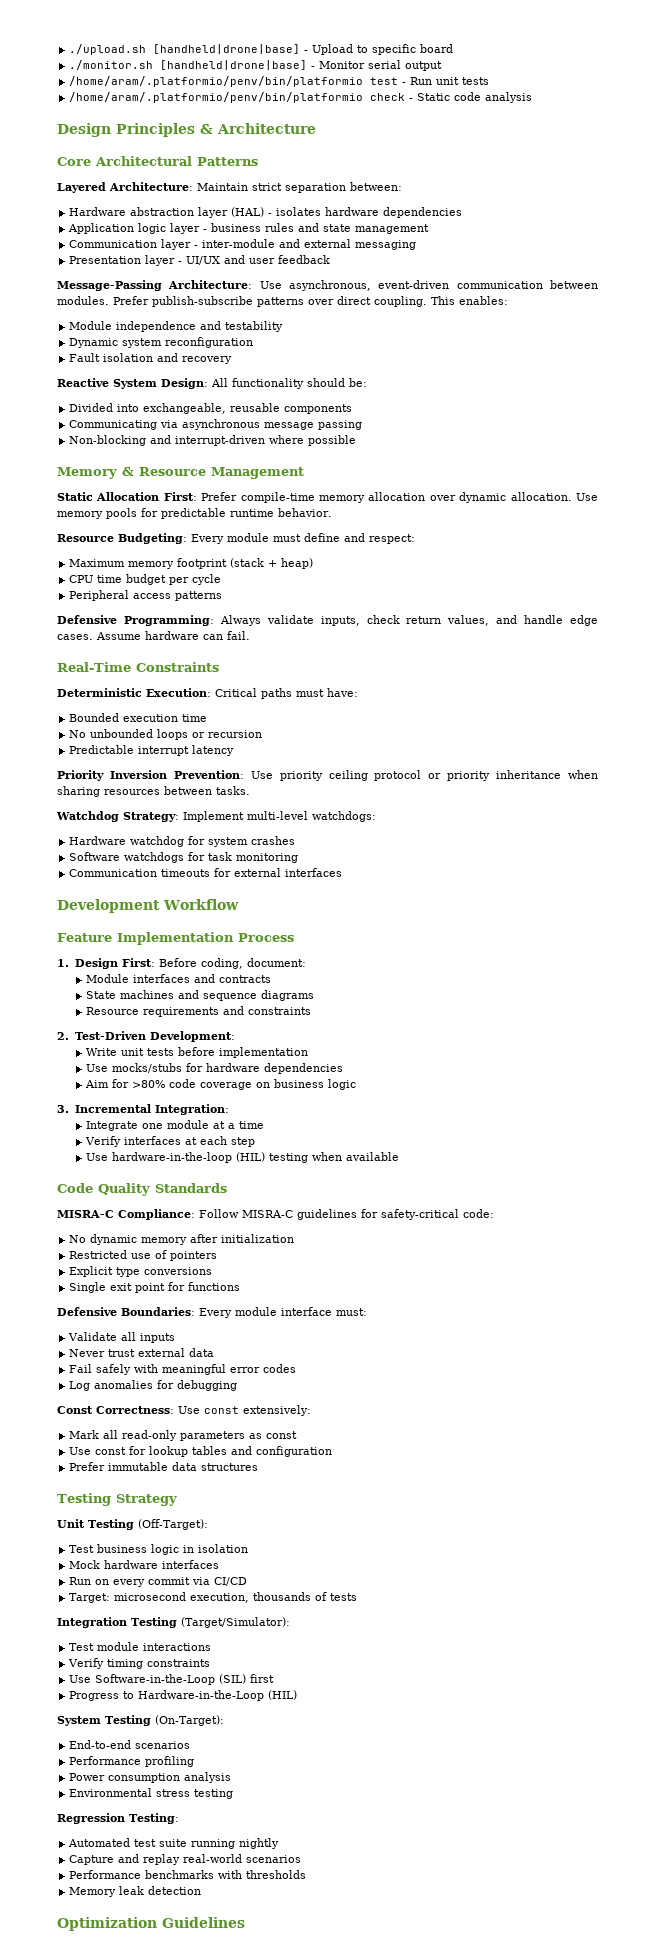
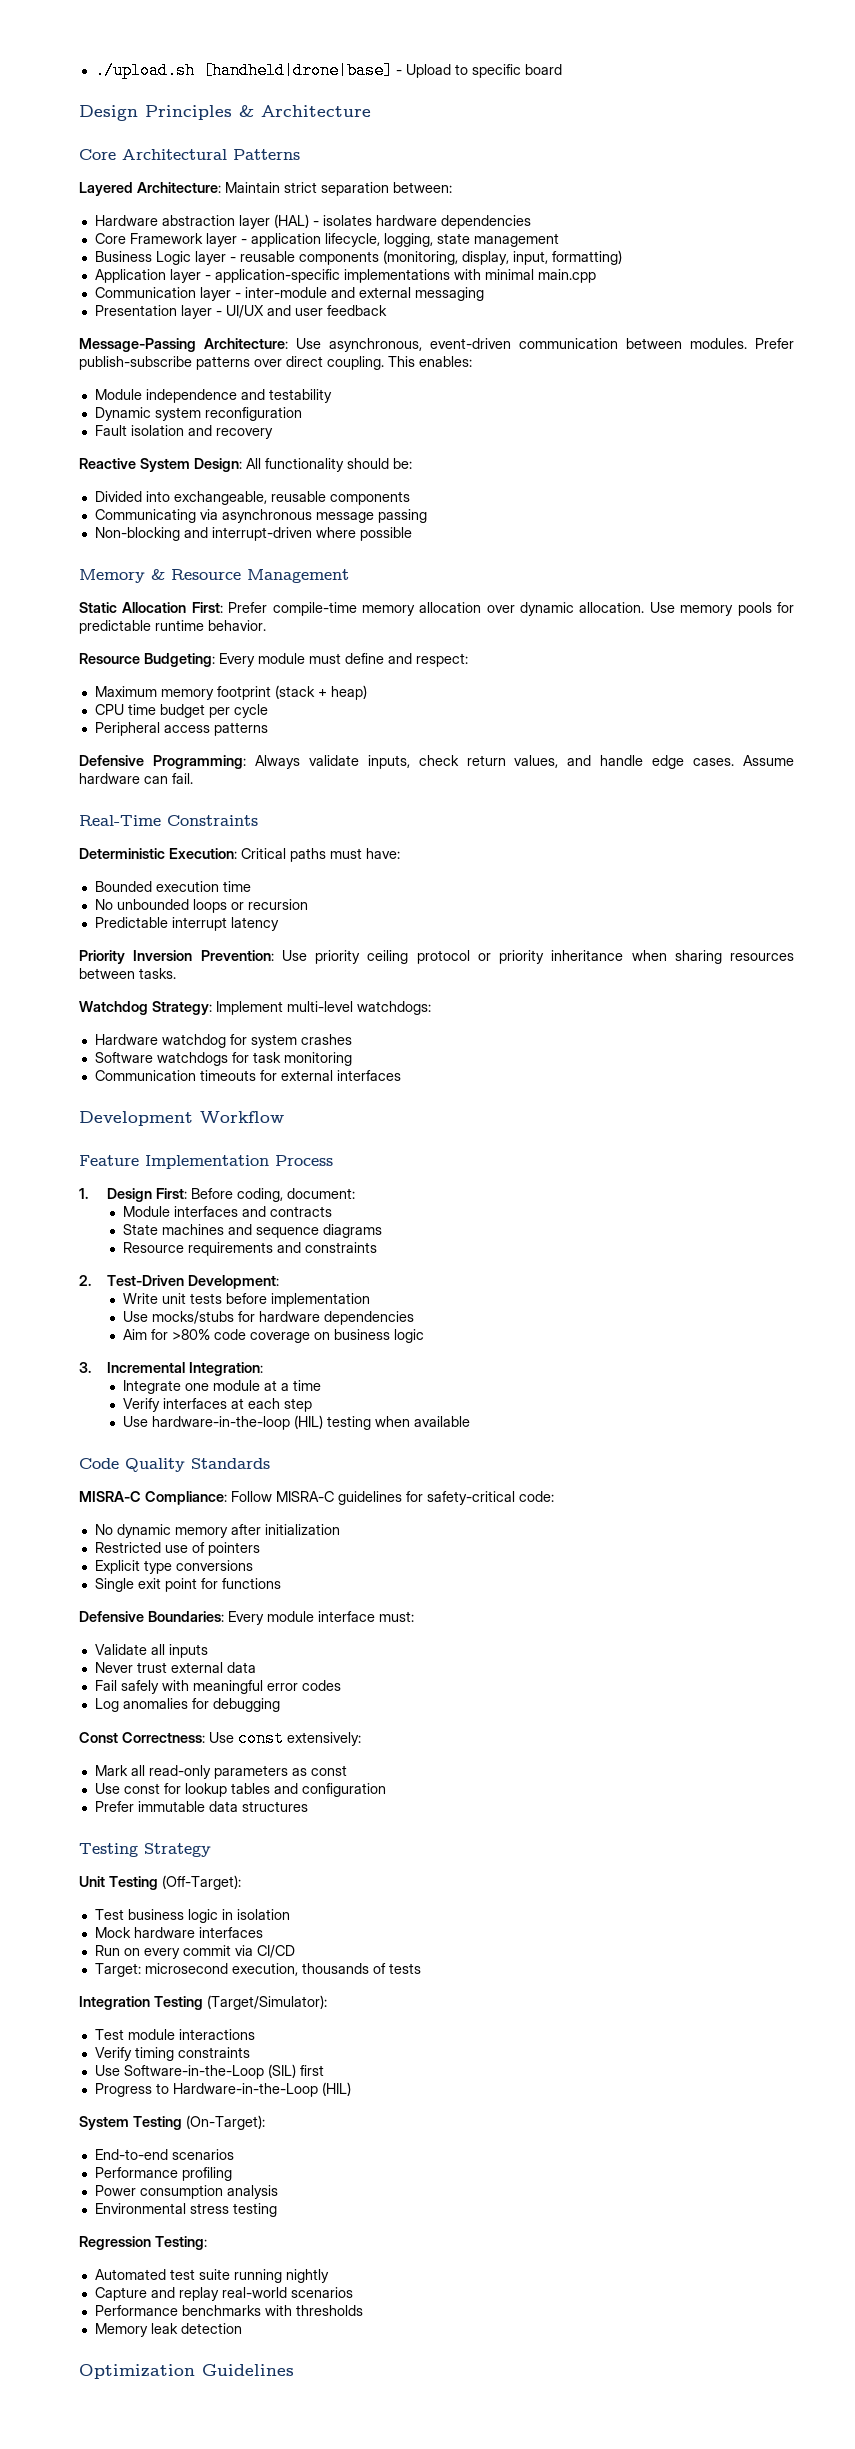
- ./monitor.sh [handheld|drone|base] - Monitor serial output
- /home/aram/.platformio/penv/bin/platformio test - Run unit tests
- /home/aram/.platformio/penv/bin/platformio check - Static code analysis
- Application logic layer - business rules and state management
+ Core Framework layer - application lifecycle, logging, state management
+ Business Logic layer - reusable components (monitoring, display, input, formatting)
+ Application layer - application-specific implementations with minimal main.cpp

